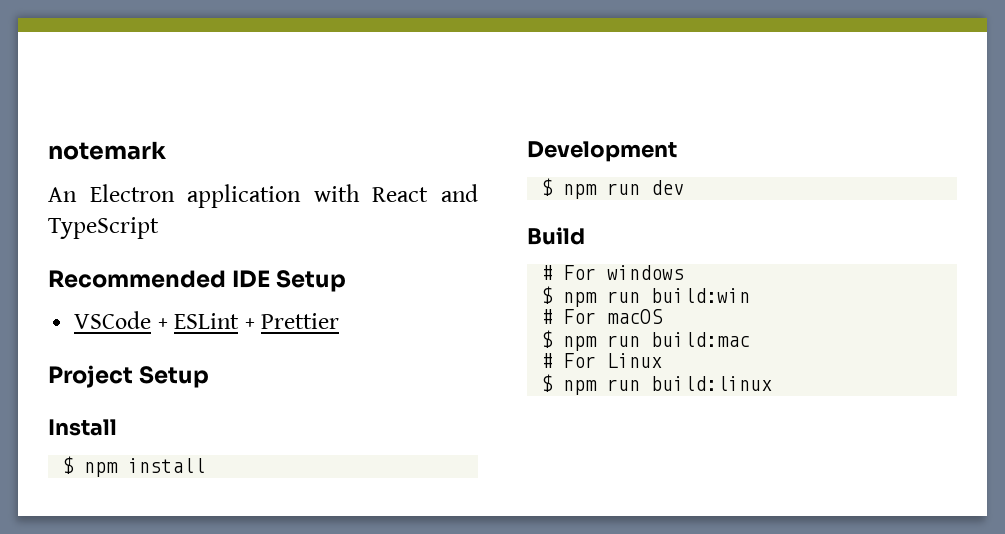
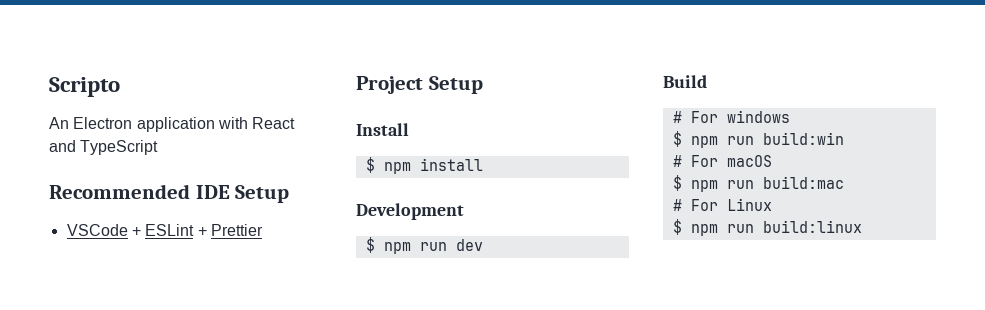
- notemark
+ Scripto

